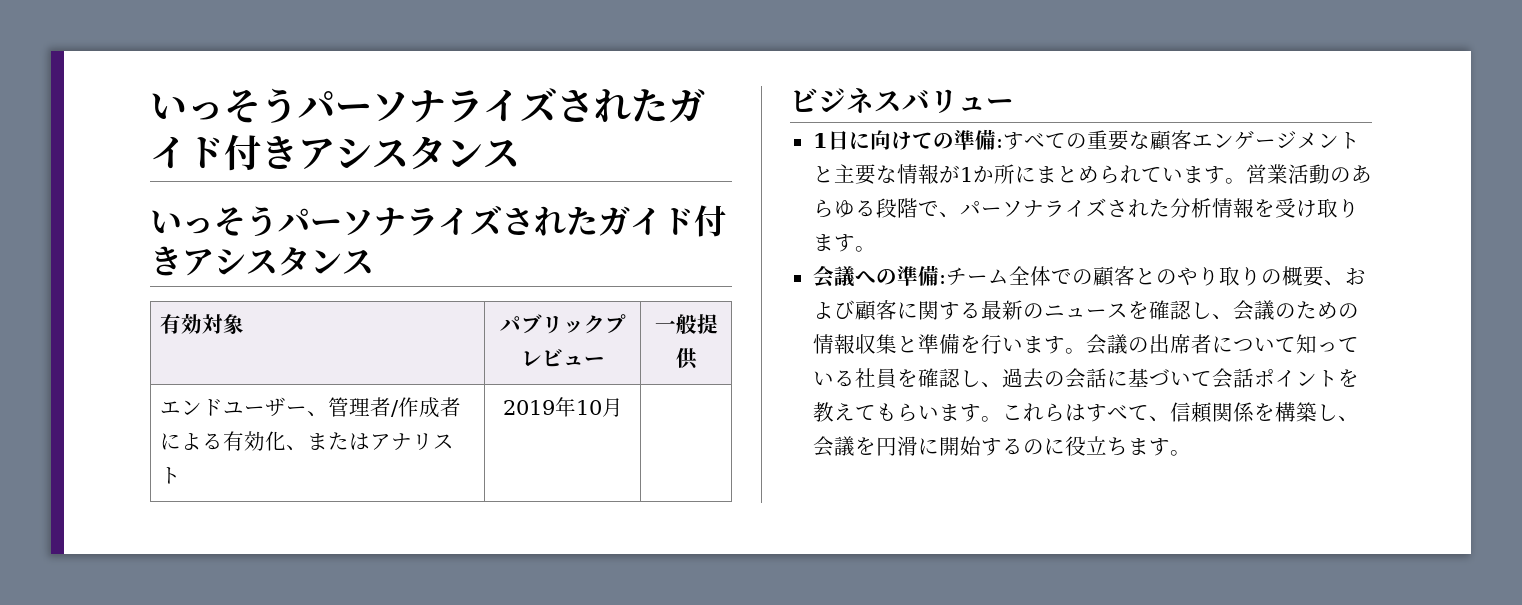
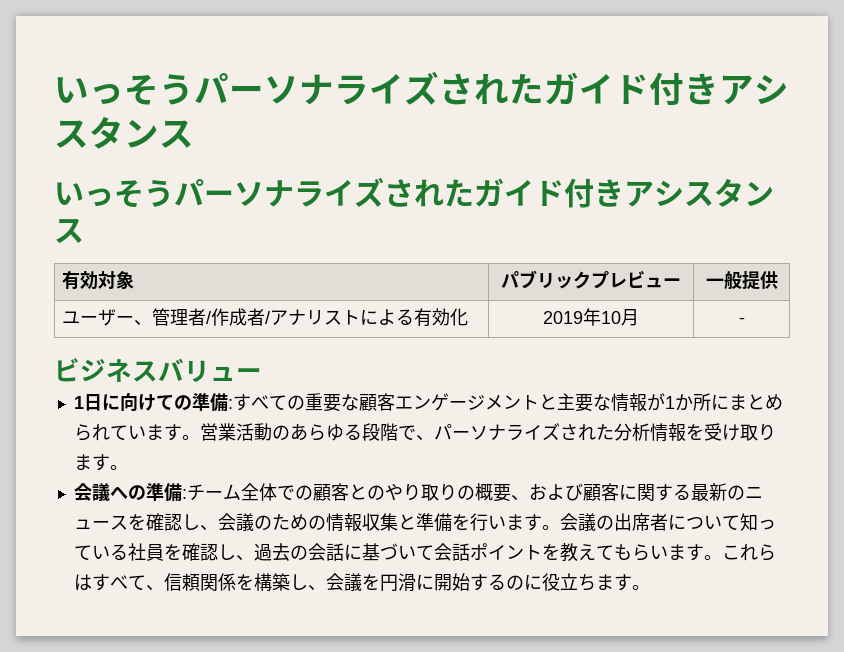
- エンドユーザー、管理者/作成者による有効化、またはアナリスト | 2019年10月 |
+ ユーザー、管理者/作成者/アナリストによる有効化 | 2019年10月 | -

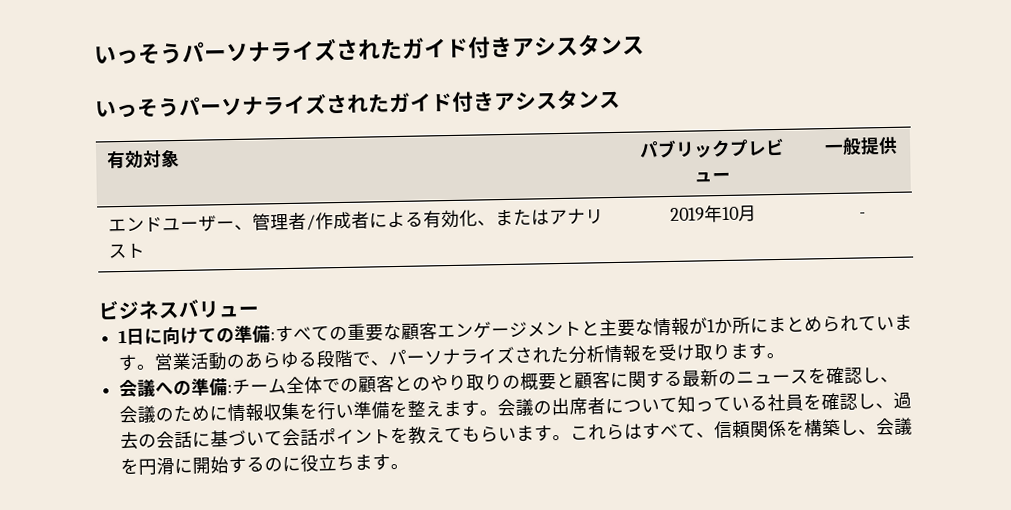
- ユーザー、管理者/作成者/アナリストによる有効化 | 2019年10月 | -
+ エンドユーザー、管理者/作成者による有効化、またはアナリスト | 2019年10月 | -
- 会議への準備:チーム全体での顧客とのやり取りの概要、および顧客に関する最新のニュースを確認し、会議のための情報収集と準備を行います。
+ 会議への準備:チーム全体での顧客とのやり取りの概要と顧客に関する最新のニュースを確認し、会議のために情報収集を行い準備を整えます。

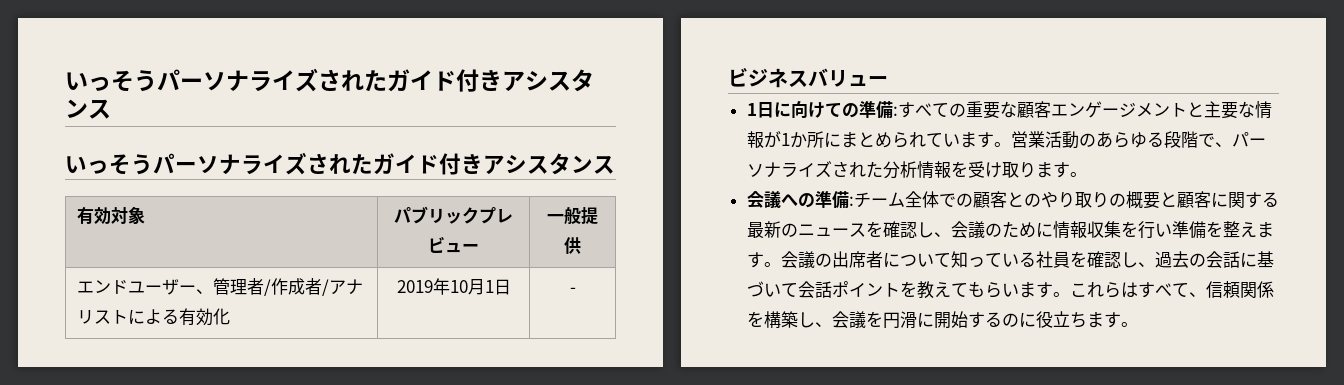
- エンドユーザー、管理者/作成者による有効化、またはアナリスト | 2019年10月 | -
+ エンドユーザー、管理者/作成者/アナリストによる有効化 | 2019年10月1日 | -

